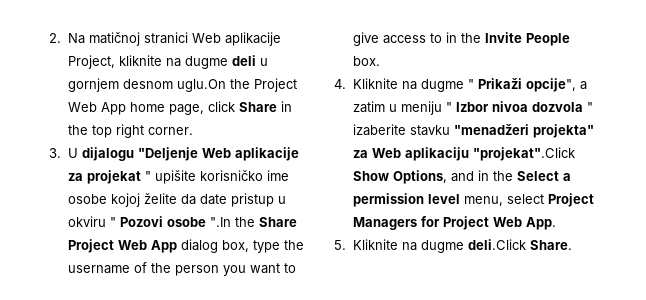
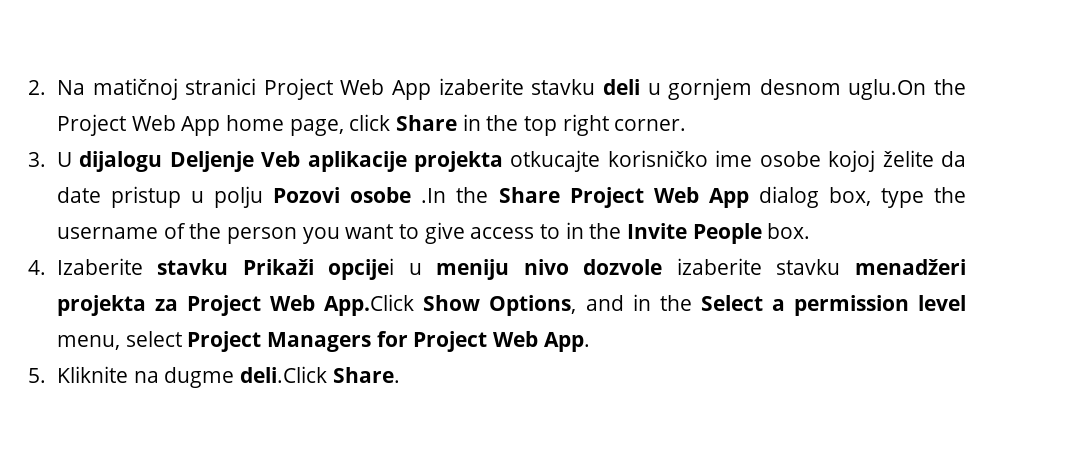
- 2. Na matičnoj stranici Web aplikacije Project, kliknite na dugme deli u gornjem desnom uglu.On the Project Web App home page, click Share in the top right corner.
+ 2. Na matičnoj stranici Project Web App izaberite stavku deli u gornjem desnom uglu.On the Project Web App home page, click Share in the top right corner.
- 3. U dijalogu "Deljenje Web aplikacije za projekat " upišite korisničko ime osobe kojoj želite da date pristup u okviru " Pozovi osobe ".In the Share Project Web App dialog box, type the username of the person you want to give access to in the Invite People box.
+ 3. U dijalogu Deljenje Veb aplikacije projekta otkucajte korisničko ime osobe kojoj želite da date pristup u polju Pozovi osobe .In the Share Project Web App dialog box, type the username of the person you want to give access to in the Invite People box.
- 4. Kliknite na dugme " Prikaži opcije", a zatim u meniju " Izbor nivoa dozvola " izaberite stavku "menadžeri projekta" za Web aplikaciju "projekat".Click Show Options, and in the Select a permission level menu, select Project Managers for Project Web App.
+ 4. Izaberite stavku Prikaži opcijei u meniju nivo dozvole izaberite stavku menadžeri projekta za Project Web App.Click Show Options, and in the Select a permission level menu, select Project Managers for Project Web App.

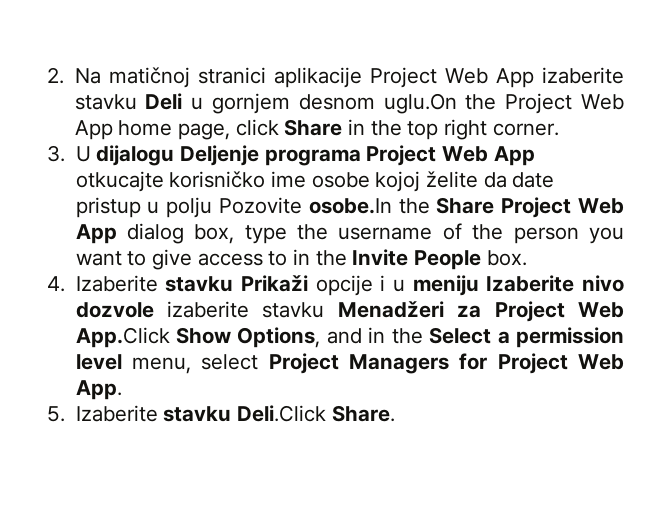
- 2. Na matičnoj stranici Project Web App izaberite stavku deli u gornjem desnom uglu.On the Project Web App home page, click Share in the top right corner.
+ 2. Na matičnoj stranici aplikacije Project Web App izaberite stavku Deli u gornjem desnom uglu.On the Project Web App home page, click Share in the top right corner.
- 3. U dijalogu Deljenje Veb aplikacije projekta otkucajte korisničko ime osobe kojoj želite da date pristup u polju Pozovi osobe .In the Share Project Web App dialog box, type the username of the person you want to give access to in the Invite People box.
+ 3. U dijalogu Deljenje programa Project Web App otkucajte korisničko ime osobe kojoj želite da date pristup u polju Pozovite osobe.In the Share Project Web App dialog box, type the username of the person you want to give access to in the Invite People box.
- 4. Izaberite stavku Prikaži opcijei u meniju nivo dozvole izaberite stavku menadžeri projekta za Project Web App.Click Show Options, and in the Select a permission level menu, select Project Managers for Project Web App.
+ 4. Izaberite stavku Prikaži opcije i u meniju Izaberite nivo dozvole izaberite stavku Menadžeri za Project Web App.Click Show Options, and in the Select a permission level menu, select Project Managers for Project Web App.
- 5. Kliknite na dugme deli.Click Share.
+ 5. Izaberite stavku Deli.Click Share.

